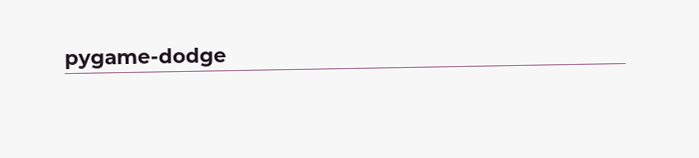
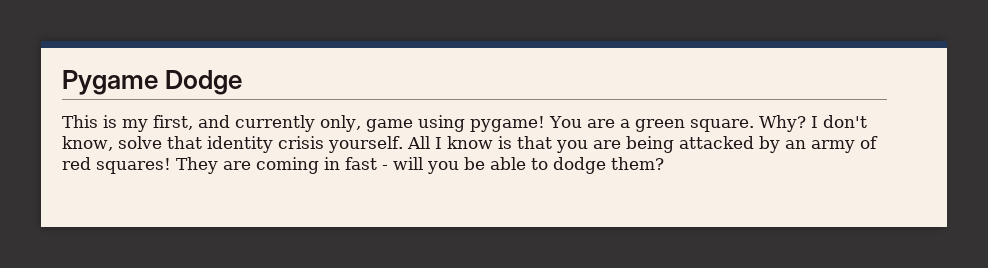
- pygame-dodge
+ Pygame Dodge
+ This is my first, and currently only, game using pygame! You are a green square. Why? I don't know, solve that identity crisis yourself. All I know is that you are being attacked by an army of red squares! They are coming in fast - will you be able to dodge them?

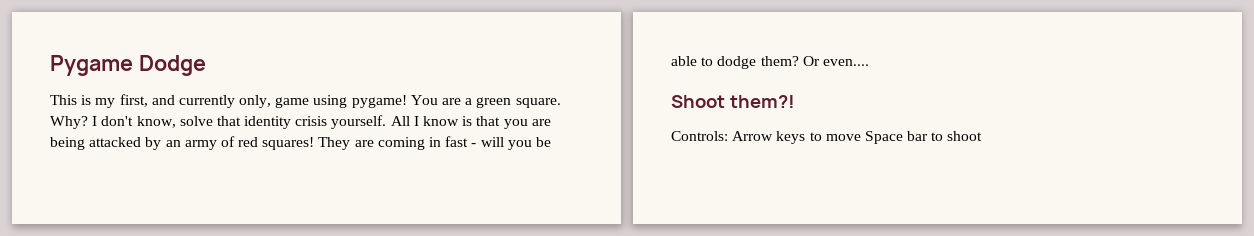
+ Or even....
+ Shoot them?!
+ Controls: Arrow keys to move Space bar to shoot

